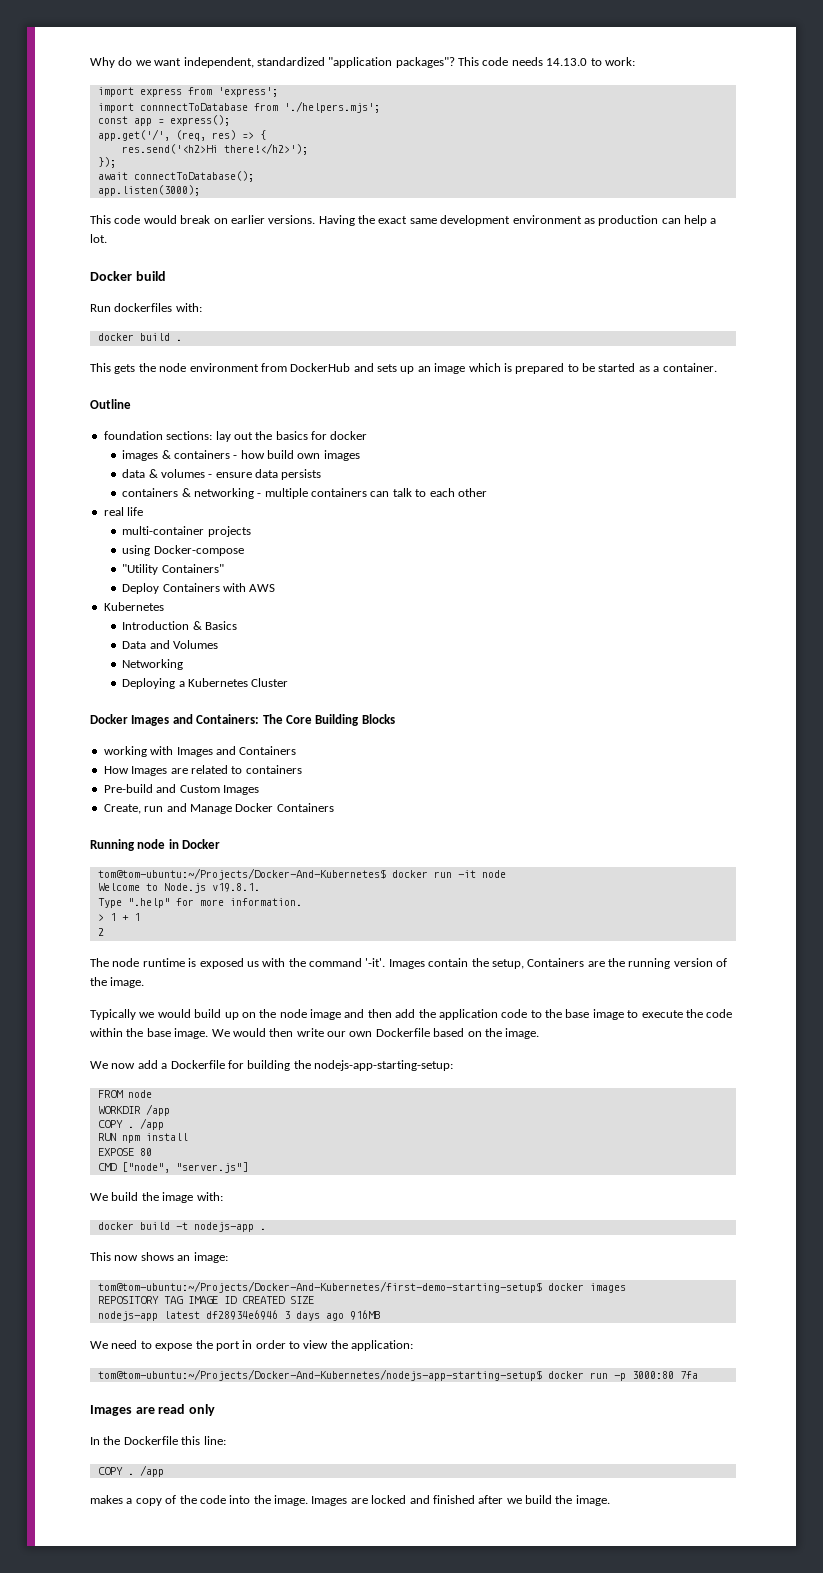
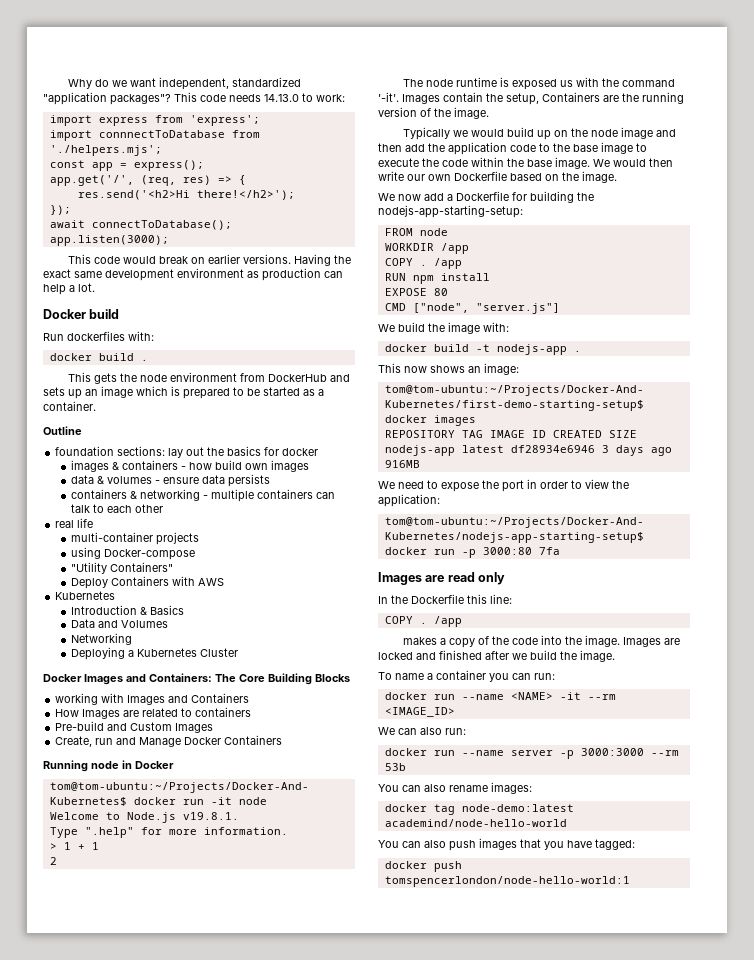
+ To name a container you can run:
+ docker run --name <NAME> -it --rm <IMAGE_ID>
+ We can also run:
+ docker run --name server -p 3000:3000 --rm 53b
+ You can also rename images:
+ docker tag node-demo:latest academind/node-hello-world
+ You can also push images that you have tagged:
+ docker push tomspencerlondon/node-hello-world:1

